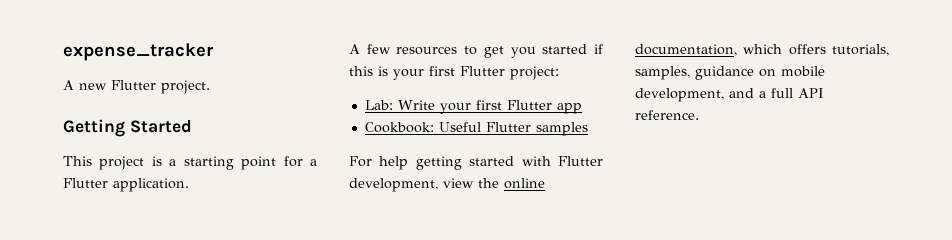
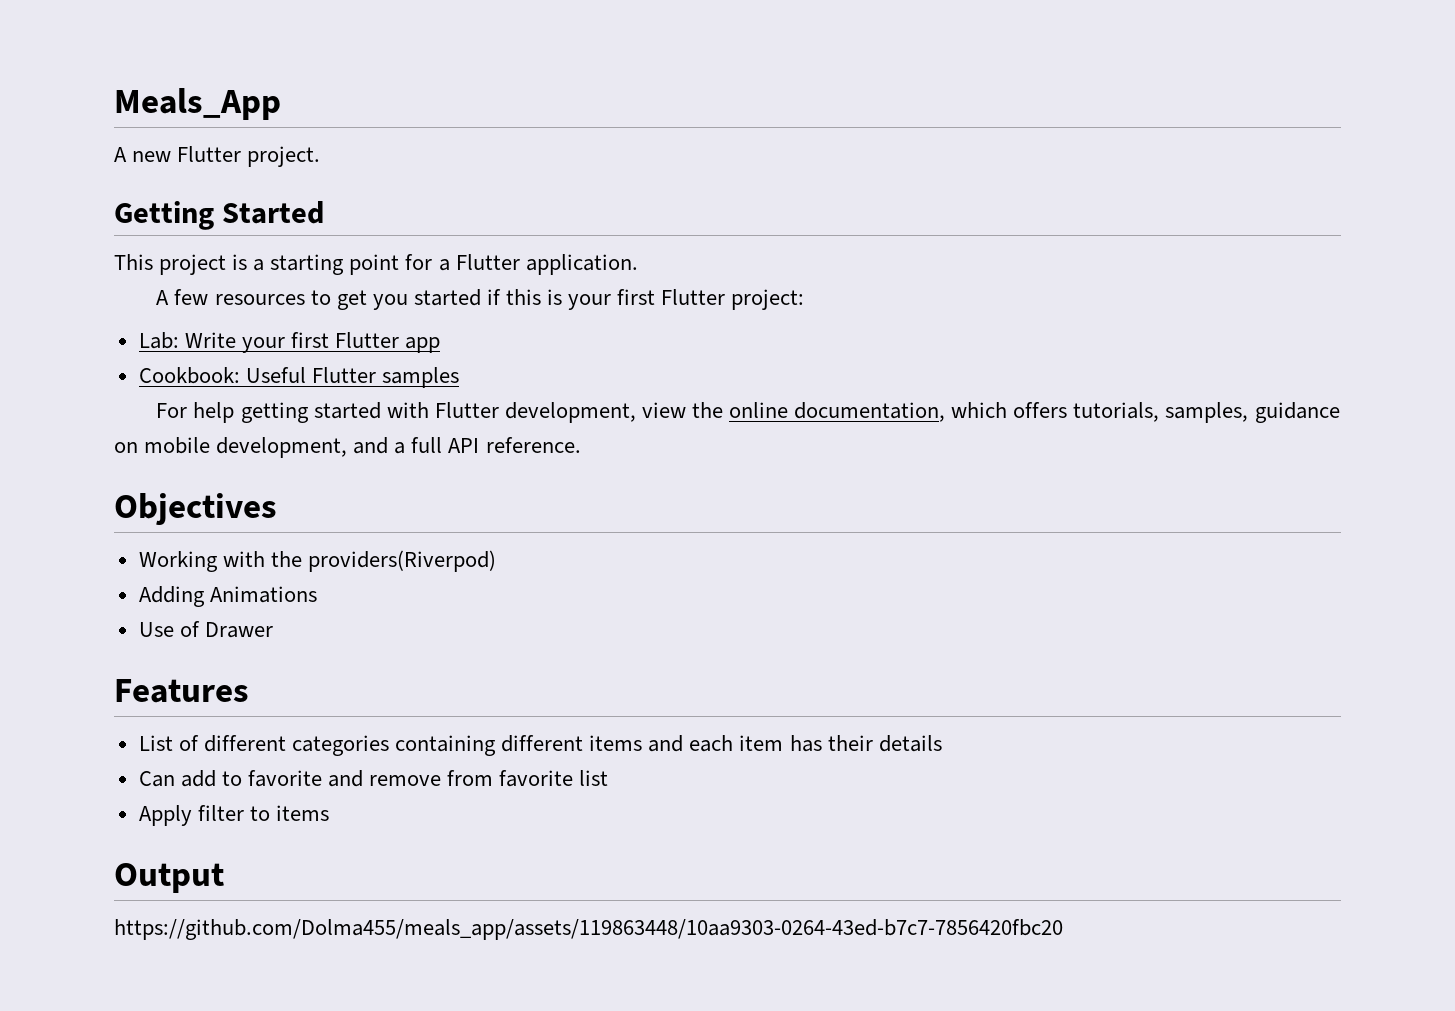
- expense_tracker
+ Meals_App
+ Objectives
+ Working with the providers(Riverpod)
+ Adding Animations
+ Use of Drawer
+ Features
+ List of different categories containing different items and each item has their details
+ Can add to favorite and remove from favorite list
+ Apply filter to items
+ Output
+ https://github.com/Dolma455/meals_app/assets/119863448/10aa9303-0264-43ed-b7c7-7856420fbc20

